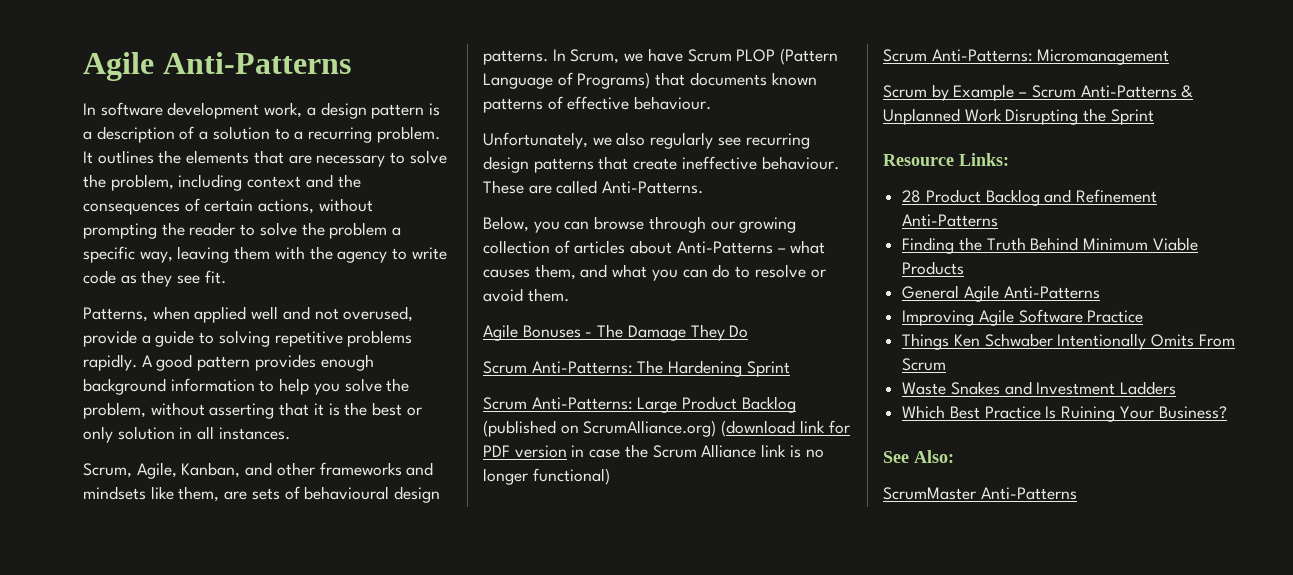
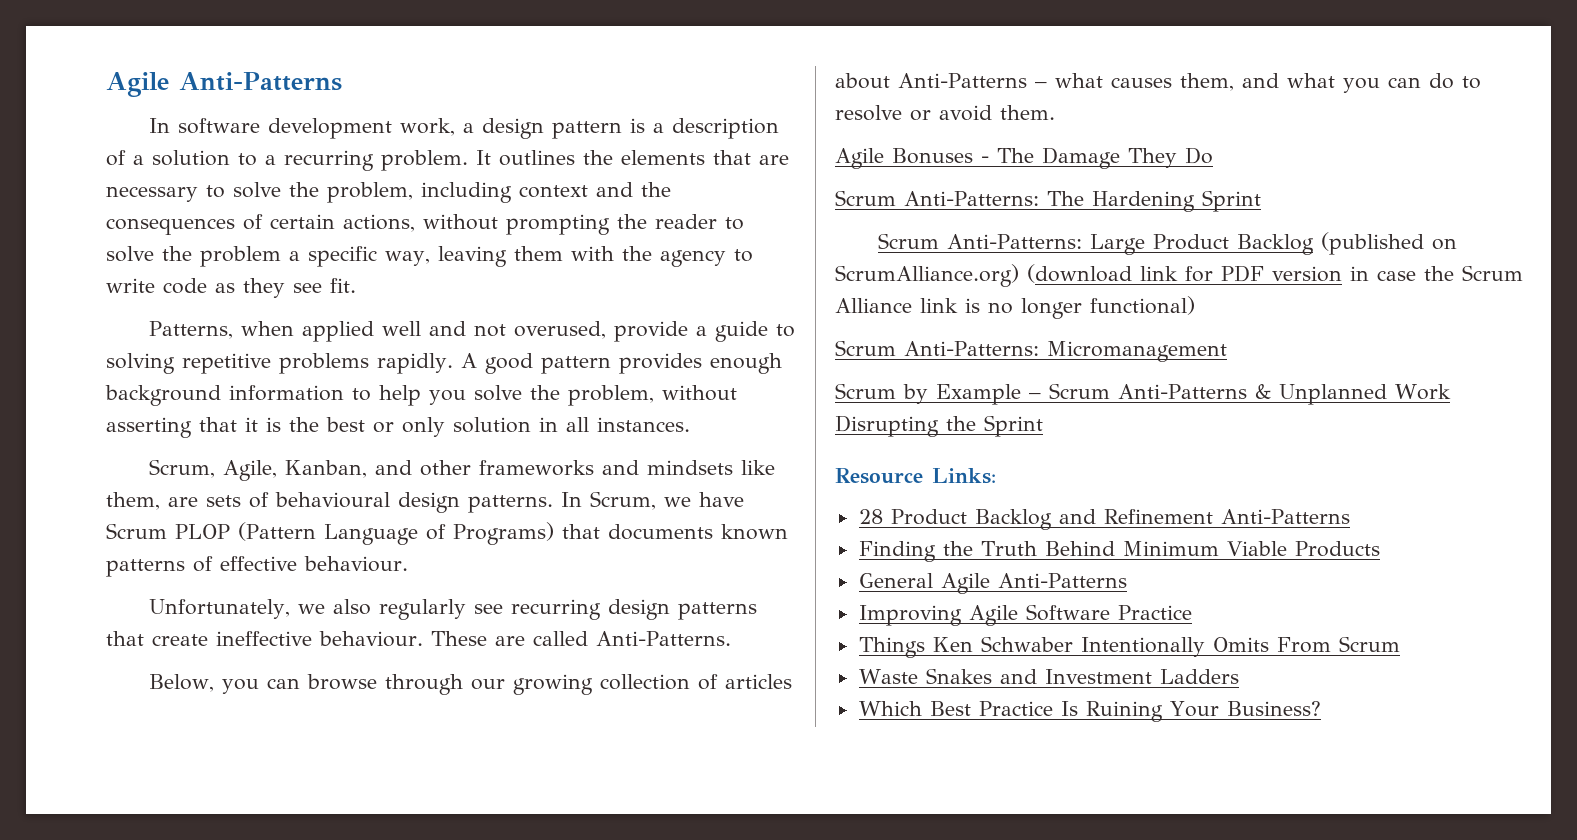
- See Also:
- ScrumMaster Anti-Patterns

